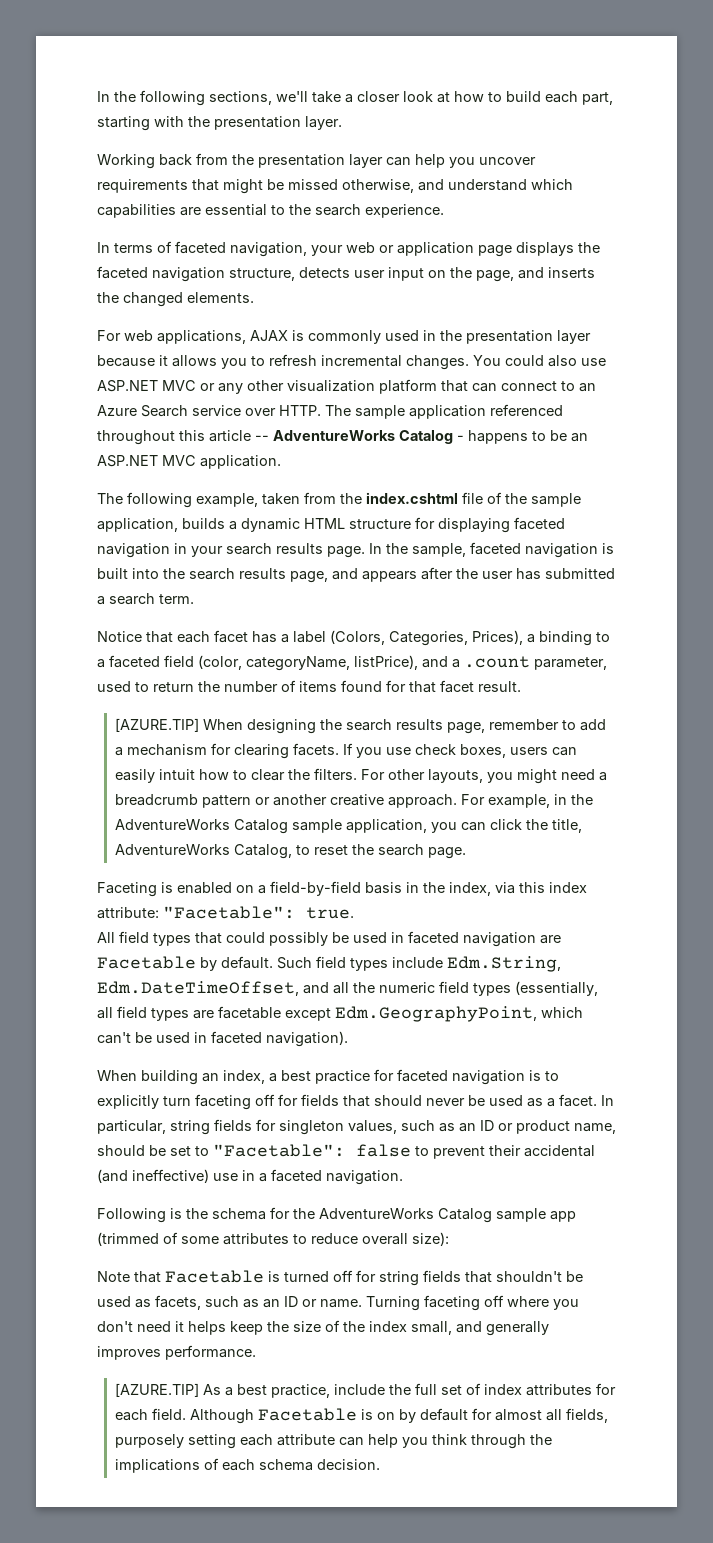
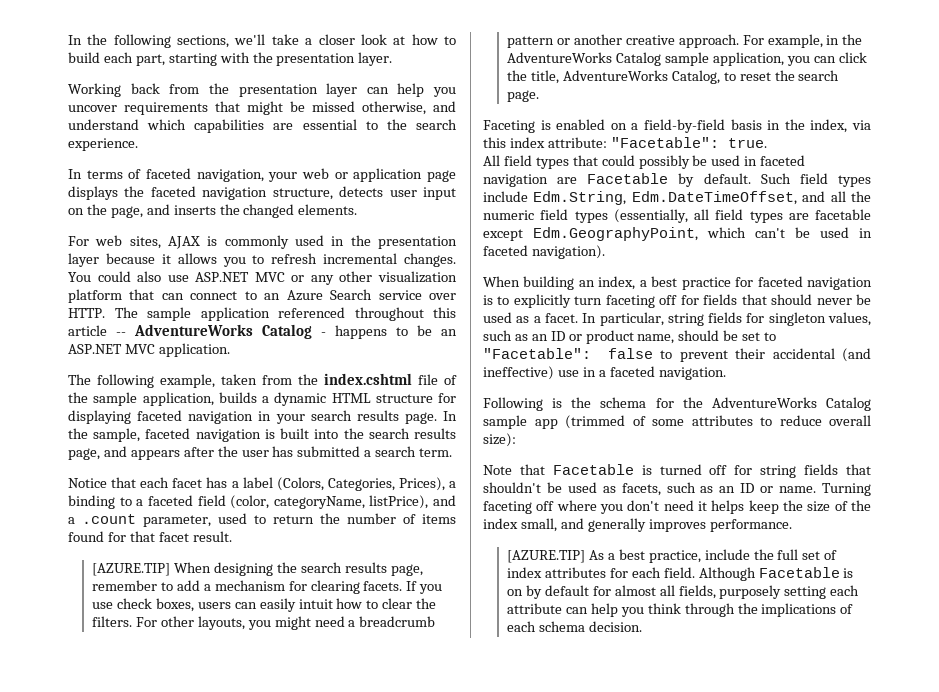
- For web applications, AJAX is commonly used in the presentation layer because it allows you to refresh incremental changes.
+ For web sites, AJAX is commonly used in the presentation layer because it allows you to refresh incremental changes.

